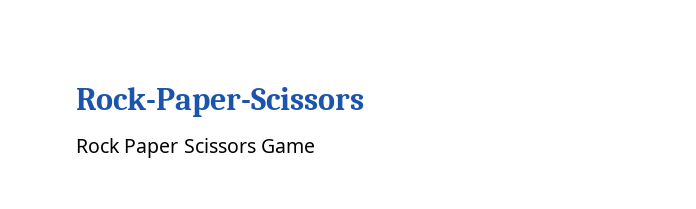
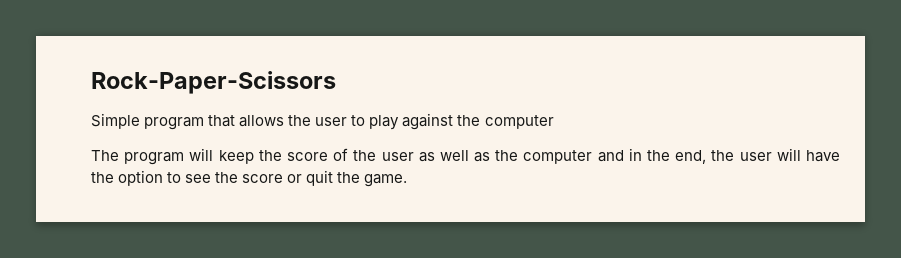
- Rock Paper Scissors Game
+ Simple program that allows the user to play against the computer
+ The program will keep the score of the user as well as the computer and in the end, the user will have the option to see the score or quit the game.

